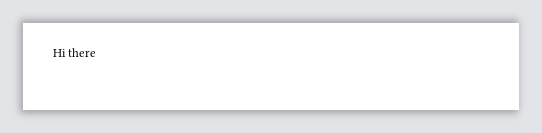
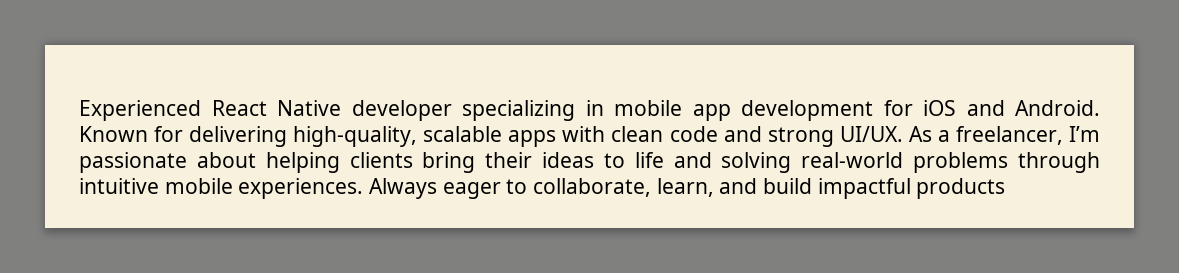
- Hi there
+ Experienced React Native developer specializing in mobile app development for iOS and Android. Known for delivering high-quality, scalable apps with clean code and strong UI/UX. As a freelancer, I’m passionate about helping clients bring their ideas to life and solving real-world problems through intuitive mobile experiences. Always eager to collaborate, learn, and build impactful products

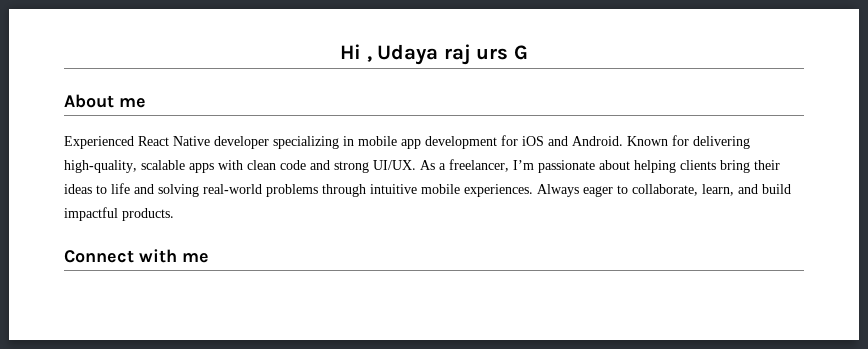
+ Hi , Udaya raj urs G
+ About me
- Always eager to collaborate, learn, and build impactful products
+ Always eager to collaborate, learn, and build impactful products.
+ Connect with me

